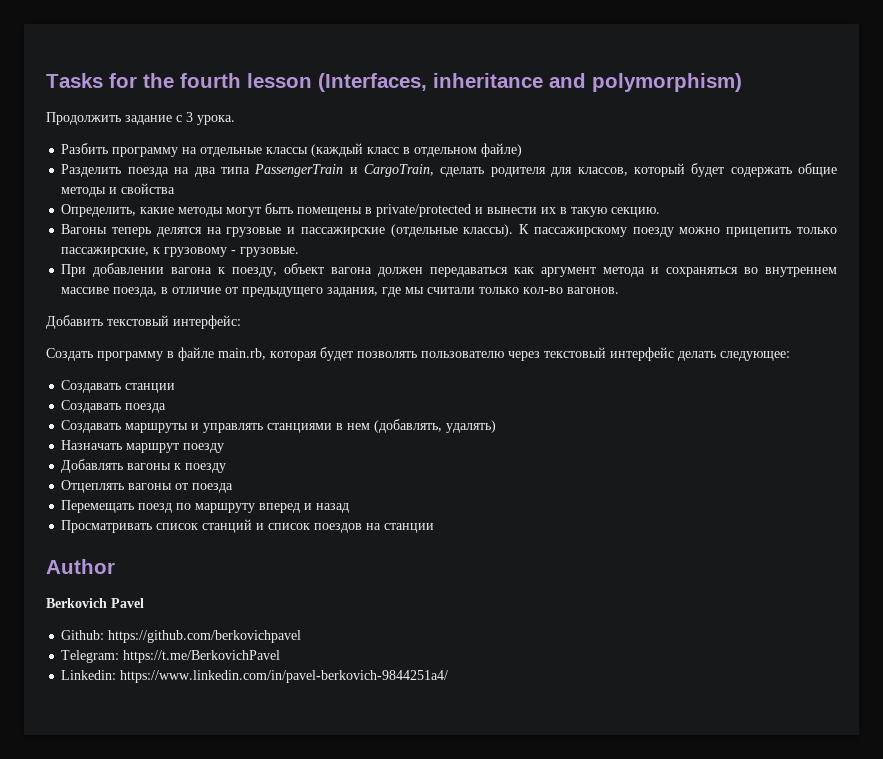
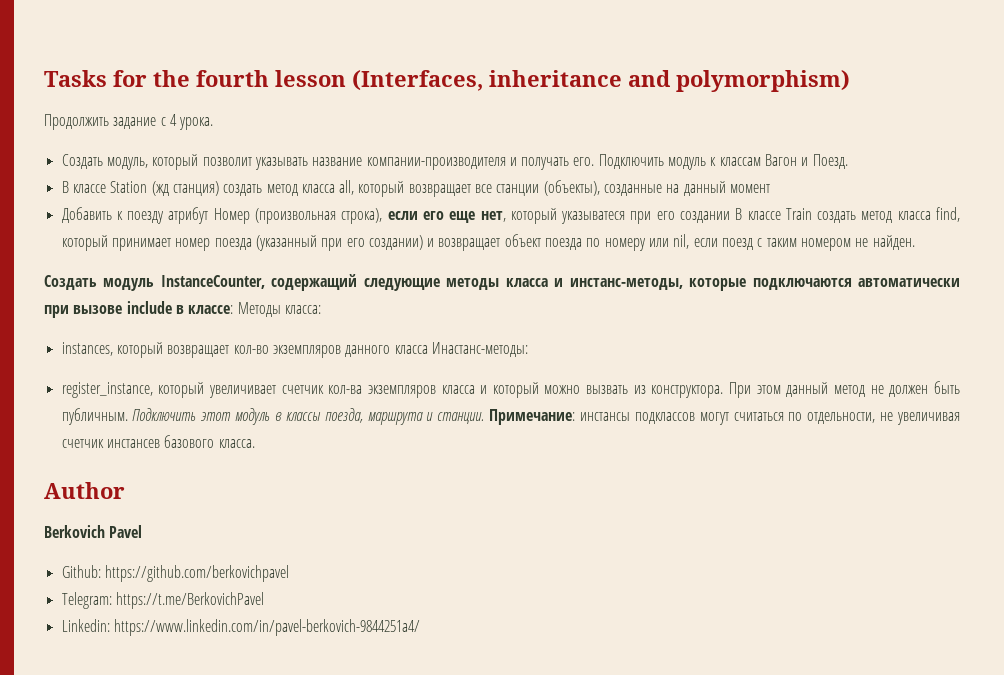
- Продолжить задание с 3 урока.
+ Продолжить задание с 4 урока.
- Разбить программу на отдельные классы (каждый класс в отдельном файле)
- Разделить поезда на два типа PassengerTrain и CargoTrain, сделать родителя для классов, который будет содержать общие методы и свойства
- Определить, какие методы могут быть помещены в private/protected и вынести их в такую секцию.
- Вагоны теперь делятся на грузовые и пассажирские (отдельные классы). К пассажирскому поезду можно прицепить только пассажирские, к грузовому - грузовые.
- При добавлении вагона к поезду, объект вагона должен передаваться как аргумент метода и сохраняться во внутреннем массиве поезда, в отличие от предыдущего задания, где мы считали только кол-во вагонов.
- Добавить текстовый интерфейс:
- Создать программу в файле main.rb, которая будет позволять пользователю через текстовый интерфейс делать следующее:
- Создавать станции
- Создавать поезда
- Создавать маршруты и управлять станциями в нем (добавлять, удалять)
- Назначать маршрут поезду
- Добавлять вагоны к поезду
- Отцеплять вагоны от поезда
- Перемещать поезд по маршруту вперед и назад
- Просматривать список станций и список поездов на станции
+ Создать модуль, который позволит указывать название компании-производителя и получать его. Подключить модуль к классам Вагон и Поезд.
+ В классе Station (жд станция) создать метод класса all, который возвращает все станции (объекты), созданные на данный момент
+ Добавить к поезду атрибут Номер (произвольная строка), если его еще нет, который указыватеся при его создании В классе Train создать метод класса find, который принимает номер поезда (указанный при его создании) и возвращает объект поезда по номеру или nil, если поезд с таким номером не найден.
+ Создать модуль InstanceCounter, содержащий следующие методы класса и инстанс-методы, которые подключаются автоматически при вызове include в классе: Методы класса:
+ instances, который возвращает кол-во экземпляров данного класса Инастанс-методы:
+ register_instance, который увеличивает счетчик кол-ва экземпляров класса и который можно вызвать из конструктора. При этом данный метод не должен быть публичным. Подключить этот модуль в классы поезда, маршрута и станции. Примечание: инстансы подклассов могут считаться по отдельности, не увеличивая счетчик инстансев базового класса.

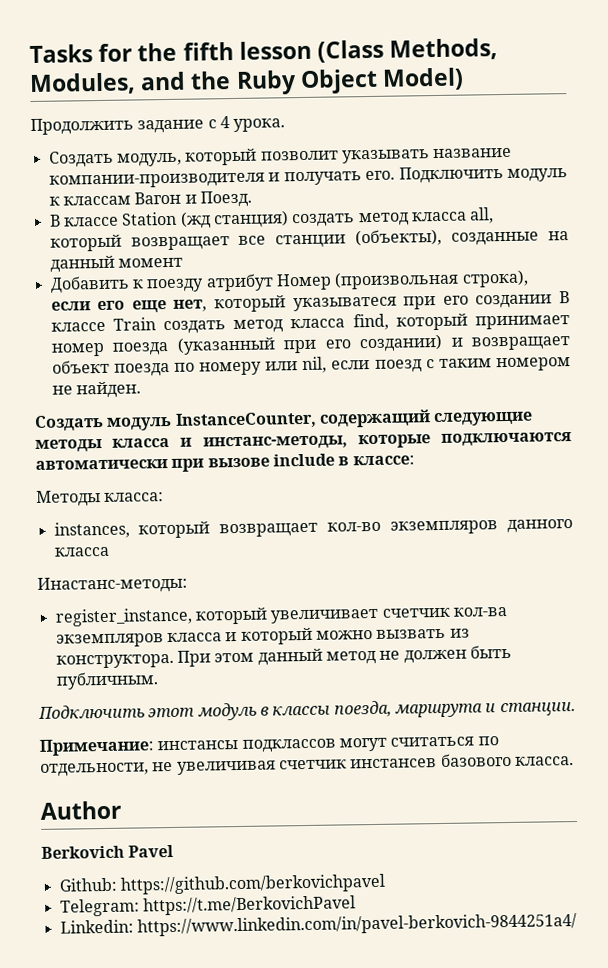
- Tasks for the fourth lesson (Interfaces, inheritance and polymorphism)
+ Tasks for the fifth lesson (Class Methods, Modules, and the Ruby Object Model)
- Создать модуль InstanceCounter, содержащий следующие методы класса и инстанс-методы, которые подключаются автоматически при вызове include в классе: Методы класса:
+ Создать модуль InstanceCounter, содержащий следующие методы класса и инстанс-методы, которые подключаются автоматически при вызове include в классе:
+ Методы класса:
- instances, который возвращает кол-во экземпляров данного класса Инастанс-методы:
+ instances, который возвращает кол-во экземпляров данного класса
+ Инастанс-методы:
- При этом данный метод не должен быть публичным. Подключить этот модуль в классы поезда, маршрута и станции. Примечание: инстансы подклассов могут считаться по отдельности, не увеличивая счетчик инстансев базового класса.
+ При этом данный метод не должен быть публичным.
+ Подключить этот модуль в классы поезда, маршрута и станции.
+ Примечание: инстансы подклассов могут считаться по отдельности, не увеличивая счетчик инстансев базового класса.

